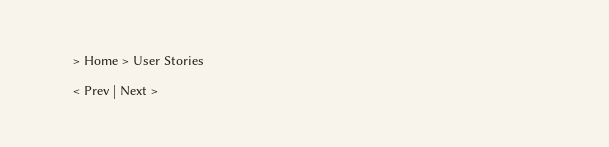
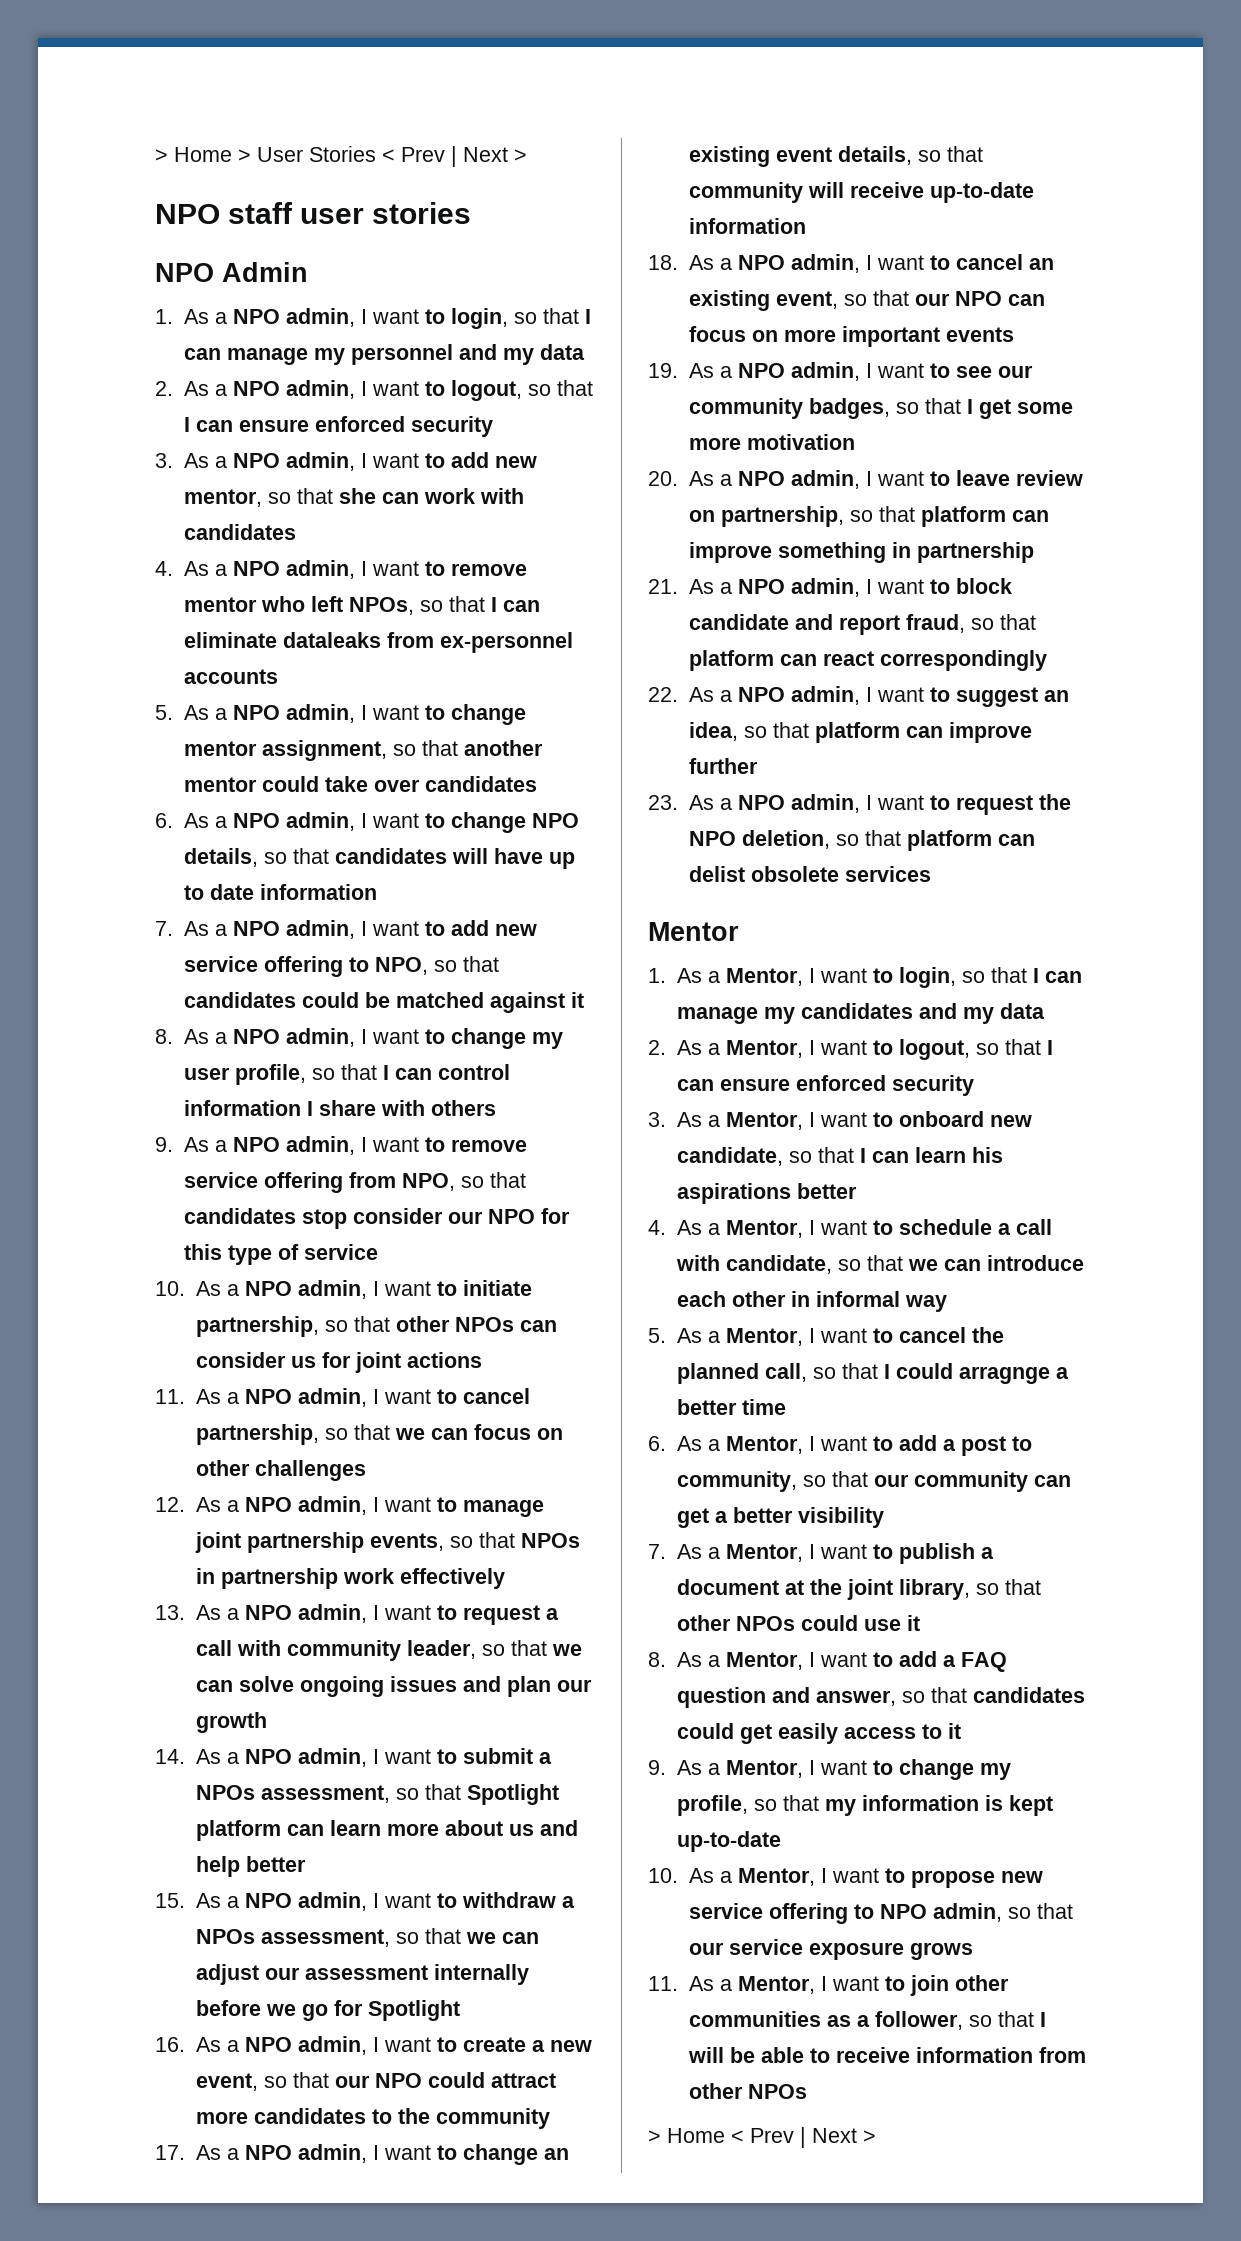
- > Home > User Stories
- < Prev | Next >
+ > Home > User Stories < Prev | Next >
+ NPO staff user stories
+ NPO Admin
+ 1. As a NPO admin, I want to login, so that I can manage my personnel and my data
+ 2. As a NPO admin, I want to logout, so that I can ensure enforced security
+ 3. As a NPO admin, I want to add new mentor, so that she can work with candidates
+ 4. As a NPO admin, I want to remove mentor who left NPOs, so that I can eliminate dataleaks from ex-personnel accounts
+ 5. As a NPO admin, I want to change mentor assignment, so that another mentor could take over candidates
+ 6. As a NPO admin, I want to change NPO details, so that candidates will have up to date information
+ 7. As a NPO admin, I want to add new service offering to NPO, so that candidates could be matched against it
+ 8. As a NPO admin, I want to change my user profile, so that I can control information I share with others
+ 9. As a NPO admin, I want to remove service offering from NPO, so that candidates stop consider our NPO for this type of service
+ 10. As a NPO admin, I want to initiate partnership, so that other NPOs can consider us for joint actions
+ 11. As a NPO admin, I want to cancel partnership, so that we can focus on other challenges
+ 12. As a NPO admin, I want to manage joint partnership events, so that NPOs in partnership work effectively
+ 13. As a NPO admin, I want to request a call with community leader, so that we can solve ongoing issues and plan our growth
+ 14. As a NPO admin, I want to submit a NPOs assessment, so that Spotlight platform can learn more about us and help better
+ 15. As a NPO admin, I want to withdraw a NPOs assessment, so that we can adjust our assessment internally before we go for Spotlight
+ 16. As a NPO admin, I want to create a new event, so that our NPO could attract more candidates to the community
+ 17. As a NPO admin, I want to change an existing event details, so that community will receive up-to-date information
+ 18. As a NPO admin, I want to cancel an existing event, so that our NPO can focus on more important events
+ 19. As a NPO admin, I want to see our community badges, so that I get some more motivation
+ 20. As a NPO admin, I want to leave review on partnership, so that platform can improve something in partnership
+ 21. As a NPO admin, I want to block candidate and report fraud, so that platform can react correspondingly
+ 22. As a NPO admin, I want to suggest an idea, so that platform can improve further
+ 23. As a NPO admin, I want to request the NPO deletion, so that platform can delist obsolete services
+ Mentor
+ 1. As a Mentor, I want to login, so that I can manage my candidates and my data
+ 2. As a Mentor, I want to logout, so that I can ensure enforced security
+ 3. As a Mentor, I want to onboard new candidate, so that I can learn his aspirations better
+ 4. As a Mentor, I want to schedule a call with candidate, so that we can introduce each other in informal way
+ 5. As a Mentor, I want to cancel the planned call, so that I could arragnge a better time
+ 6. As a Mentor, I want to add a post to community, so that our community can get a better visibility
+ 7. As a Mentor, I want to publish a document at the joint library, so that other NPOs could use it
+ 8. As a Mentor, I want to add a FAQ question and answer, so that candidates could get easily access to it
+ 9. As a Mentor, I want to change my profile, so that my information is kept up-to-date
+ 10. As a Mentor, I want to propose new service offering to NPO admin, so that our service exposure grows
+ 11. As a Mentor, I want to join other communities as a follower, so that I will be able to receive information from other NPOs
+ > Home < Prev | Next >

